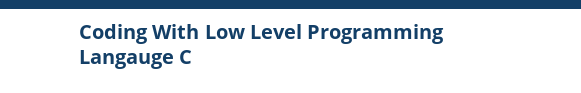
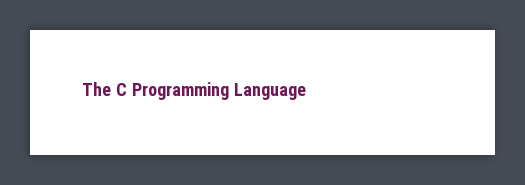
- Coding With Low Level Programming Langauge C
+ The C Programming Language

